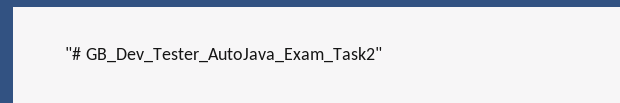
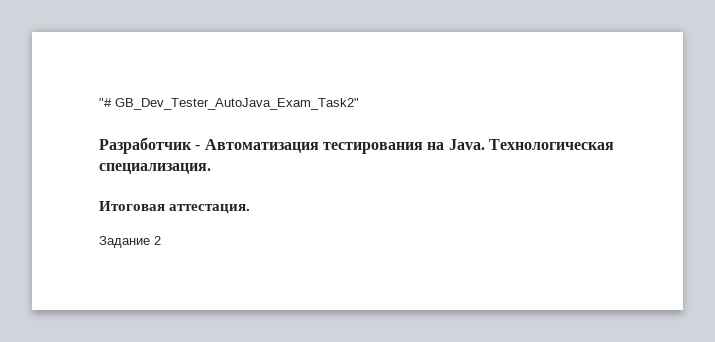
+ Разработчик - Автоматизация тестирования на Java. Технологическая специализация.
+ Итоговая аттестация.
+ Задание 2

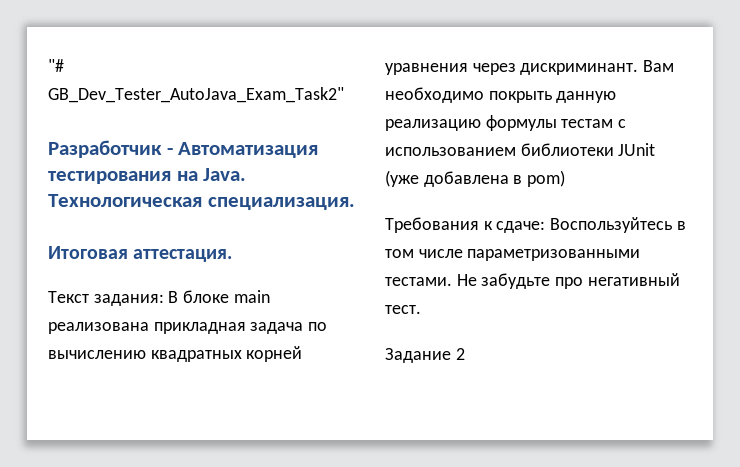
+ Текст задания: В блоке main реализована прикладная задача по вычислению квадратных корней уравнения через дискриминант. Вам необходимо покрыть данную реализацию формулы тестам с использованием библиотеки JUnit (уже добавлена в pom)
+ Требования к сдаче: Воспользуйтесь в том числе параметризованными тестами. Не забудьте про негативный тест.

